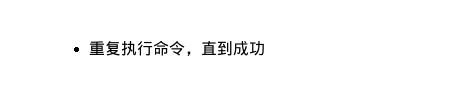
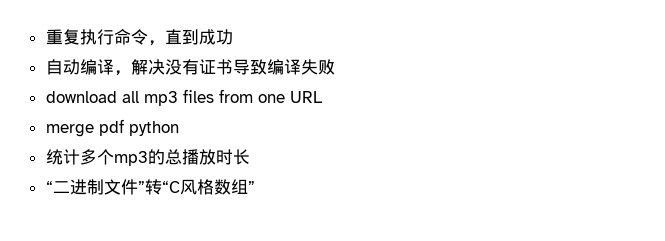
+ 自动编译，解决没有证书导致编译失败
+ download all mp3 files from one URL
+ merge pdf python
+ 统计多个mp3的总播放时长
+ “二进制文件”转“C风格数组”

